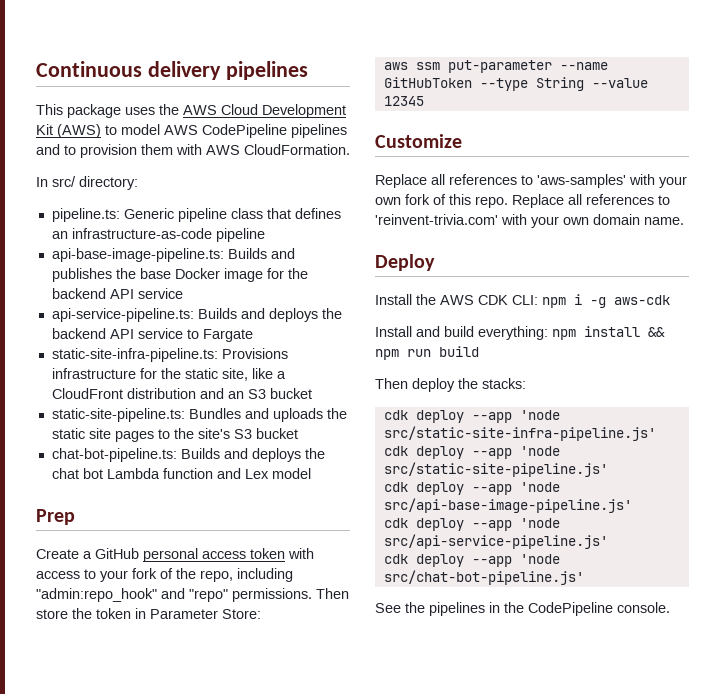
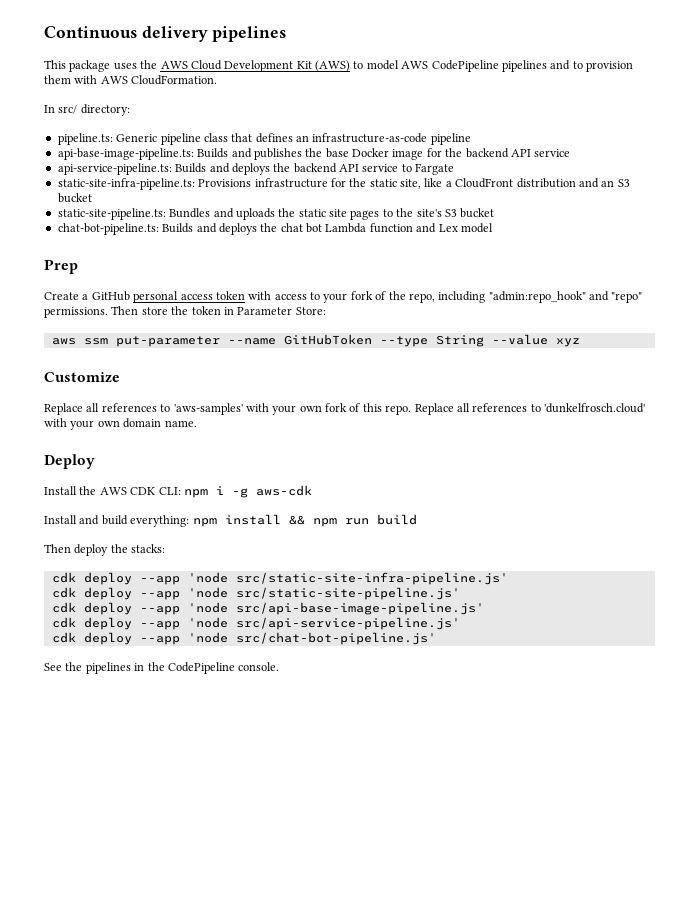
- aws ssm put-parameter --name GitHubToken --type String --value 12345
+ aws ssm put-parameter --name GitHubToken --type String --value xyz
- Replace all references to 'reinvent-trivia.com' with your own domain name.
+ Replace all references to 'dunkelfrosch.cloud' with your own domain name.

